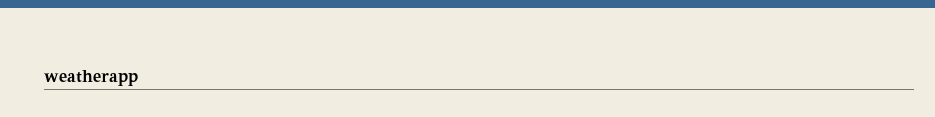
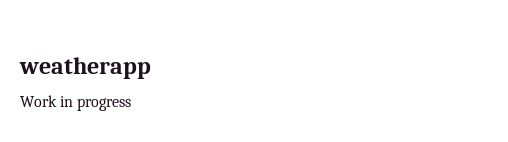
+ Work in progress

